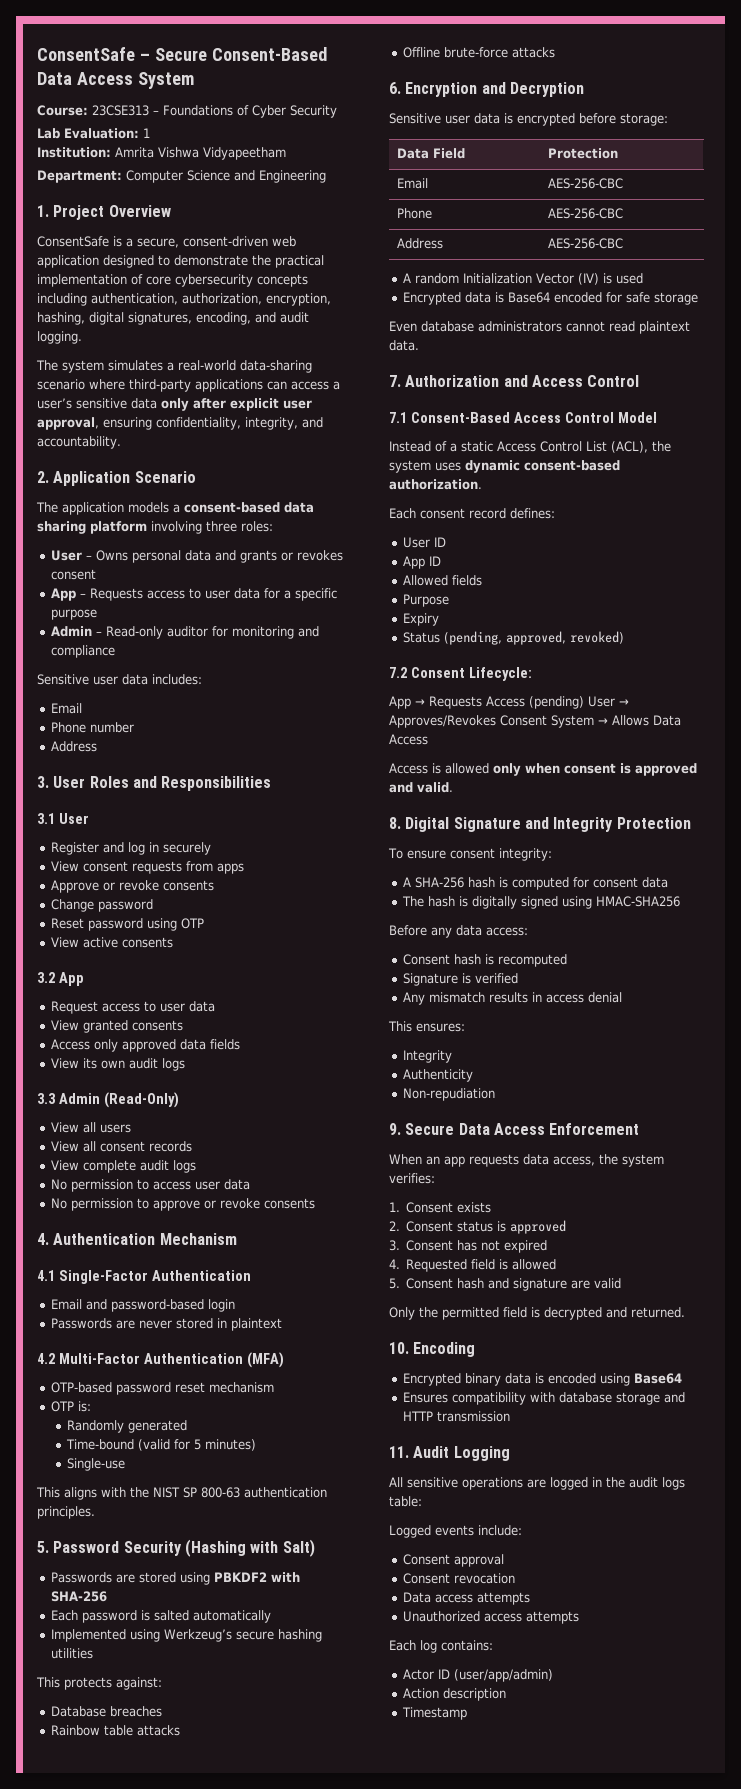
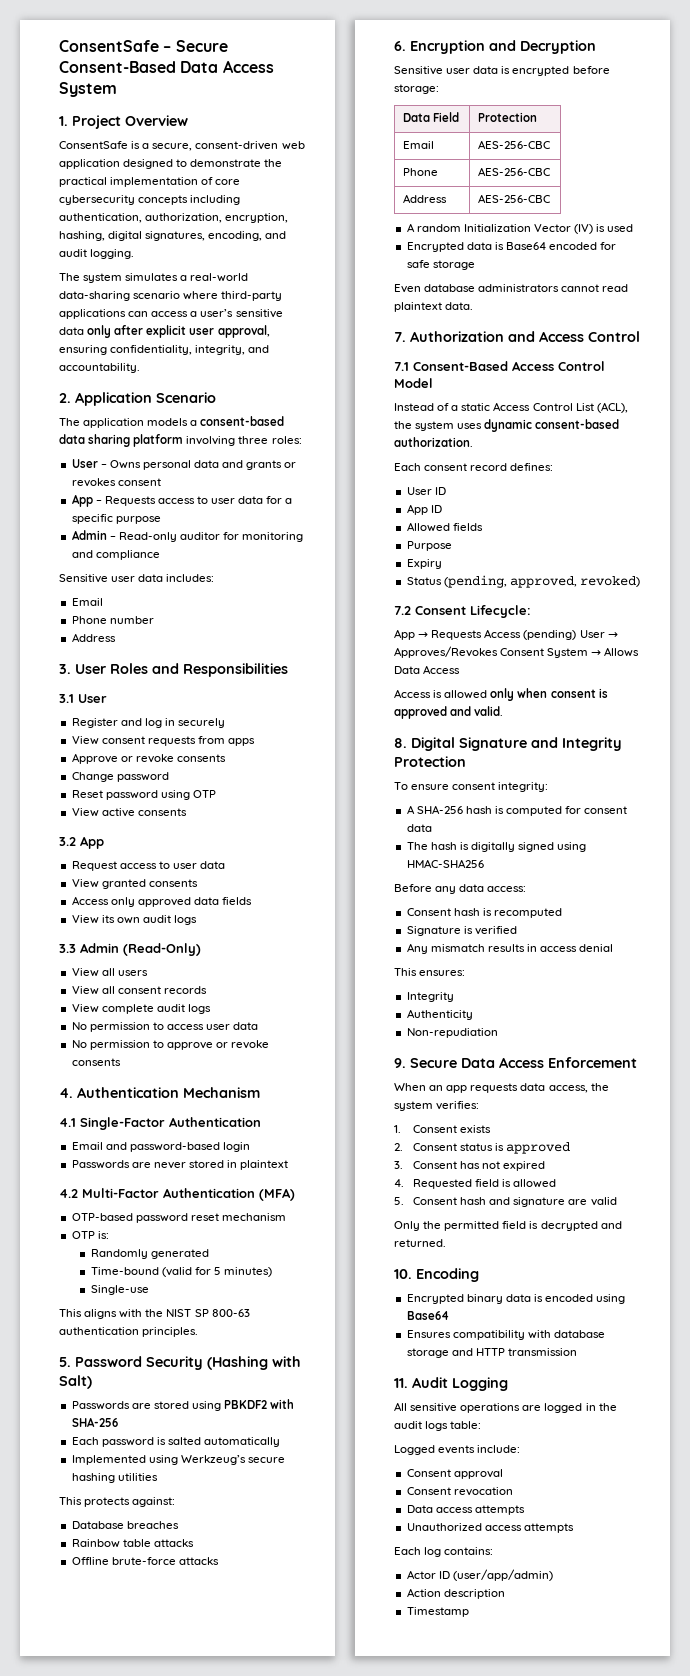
- Course: 23CSE313 – Foundations of Cyber Security
- Lab Evaluation: 1
- Institution: Amrita Vishwa Vidyapeetham
- Department: Computer Science and Engineering

